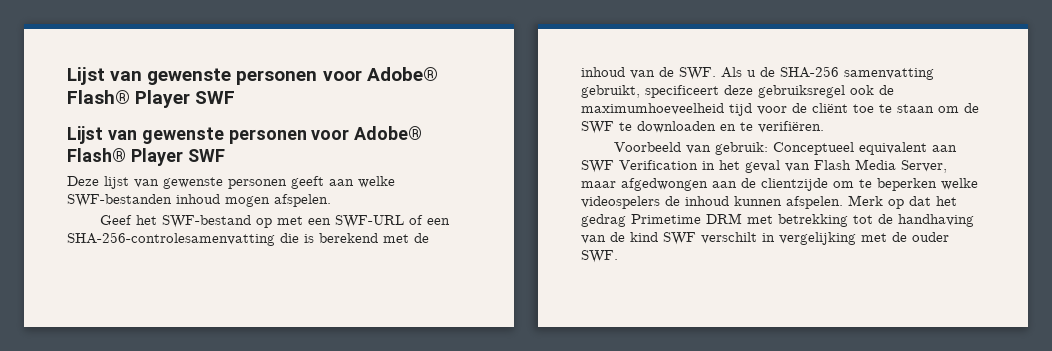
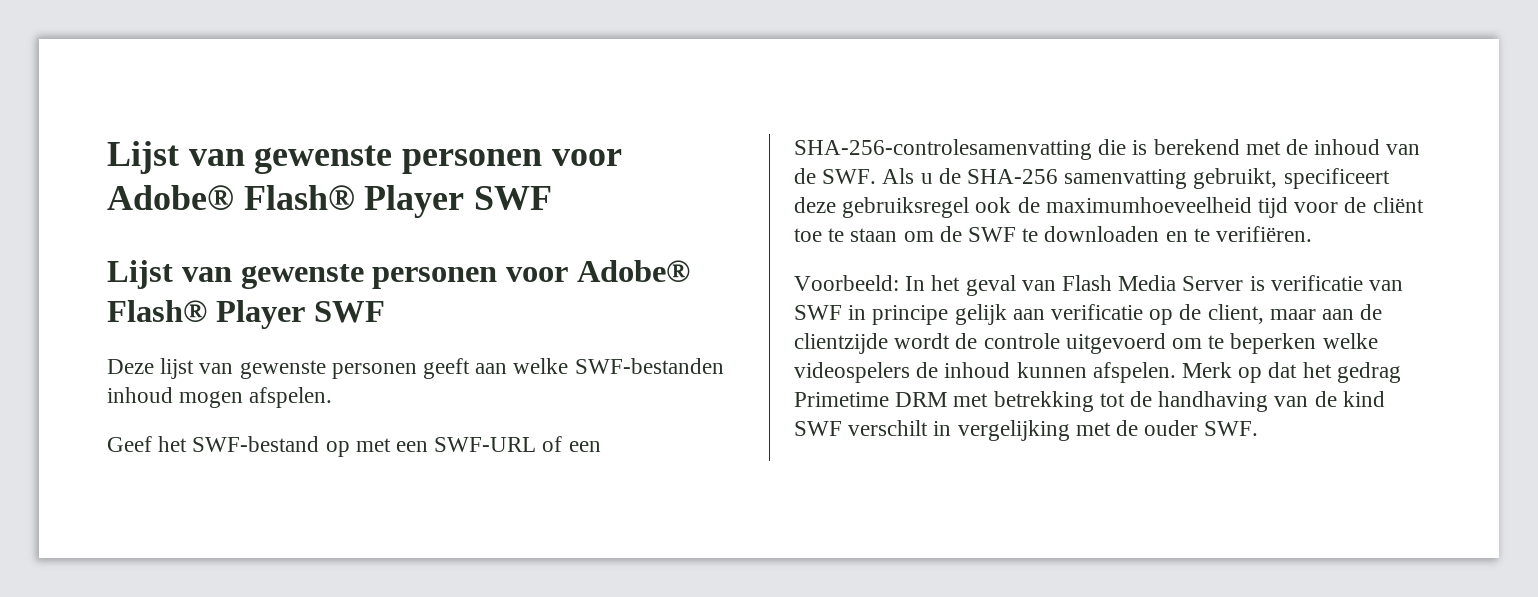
- Voorbeeld van gebruik: Conceptueel equivalent aan SWF Verification in het geval van Flash Media Server, maar afgedwongen aan de clientzijde om te beperken welke videospelers de inhoud kunnen afspelen.
+ Voorbeeld: In het geval van Flash Media Server is verificatie van SWF in principe gelijk aan verificatie op de client, maar aan de clientzijde wordt de controle uitgevoerd om te beperken welke videospelers de inhoud kunnen afspelen.

